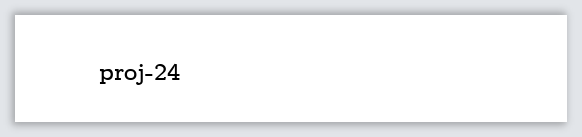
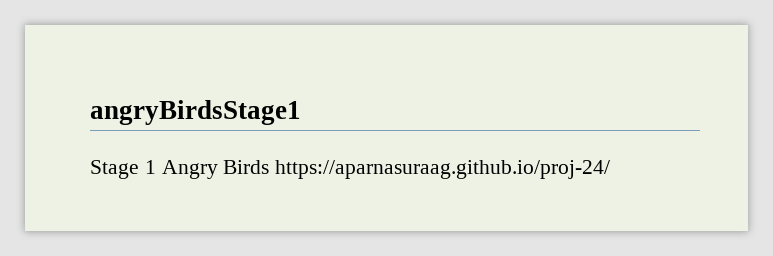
- proj-24
+ angryBirdsStage1
+ Stage 1 Angry Birds https://aparnasuraag.github.io/proj-24/

